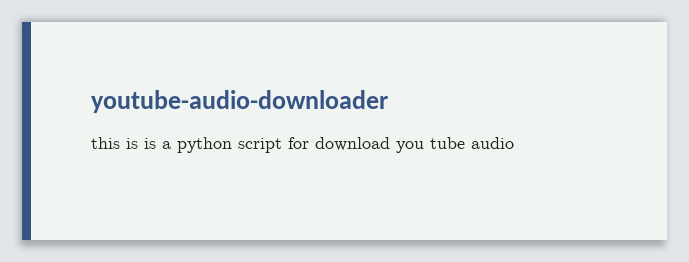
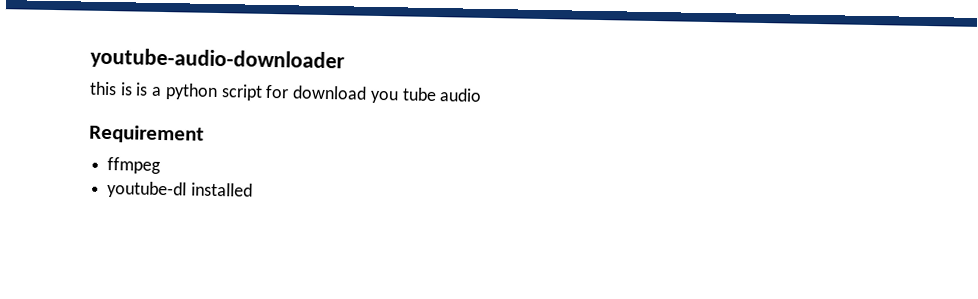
+ Requirement
+ ffmpeg
+ youtube-dl installed

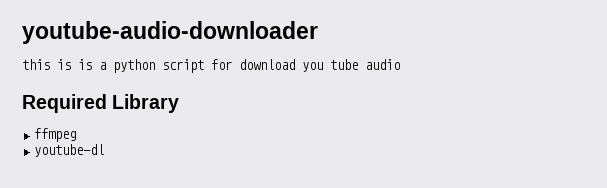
- Requirement
+ Required Library
- youtube-dl installed
+ youtube-dl

